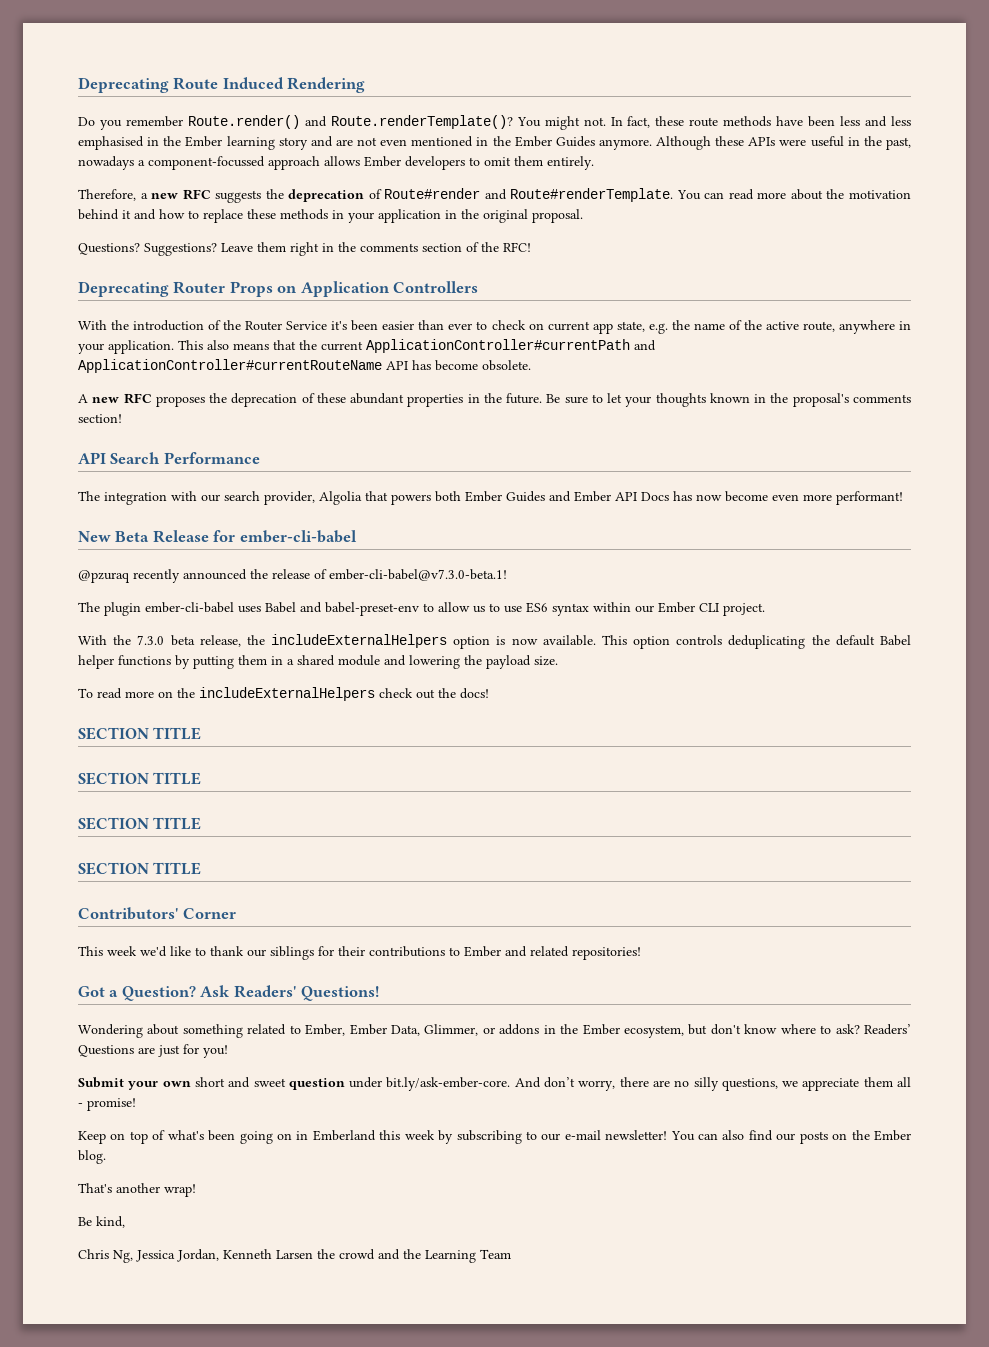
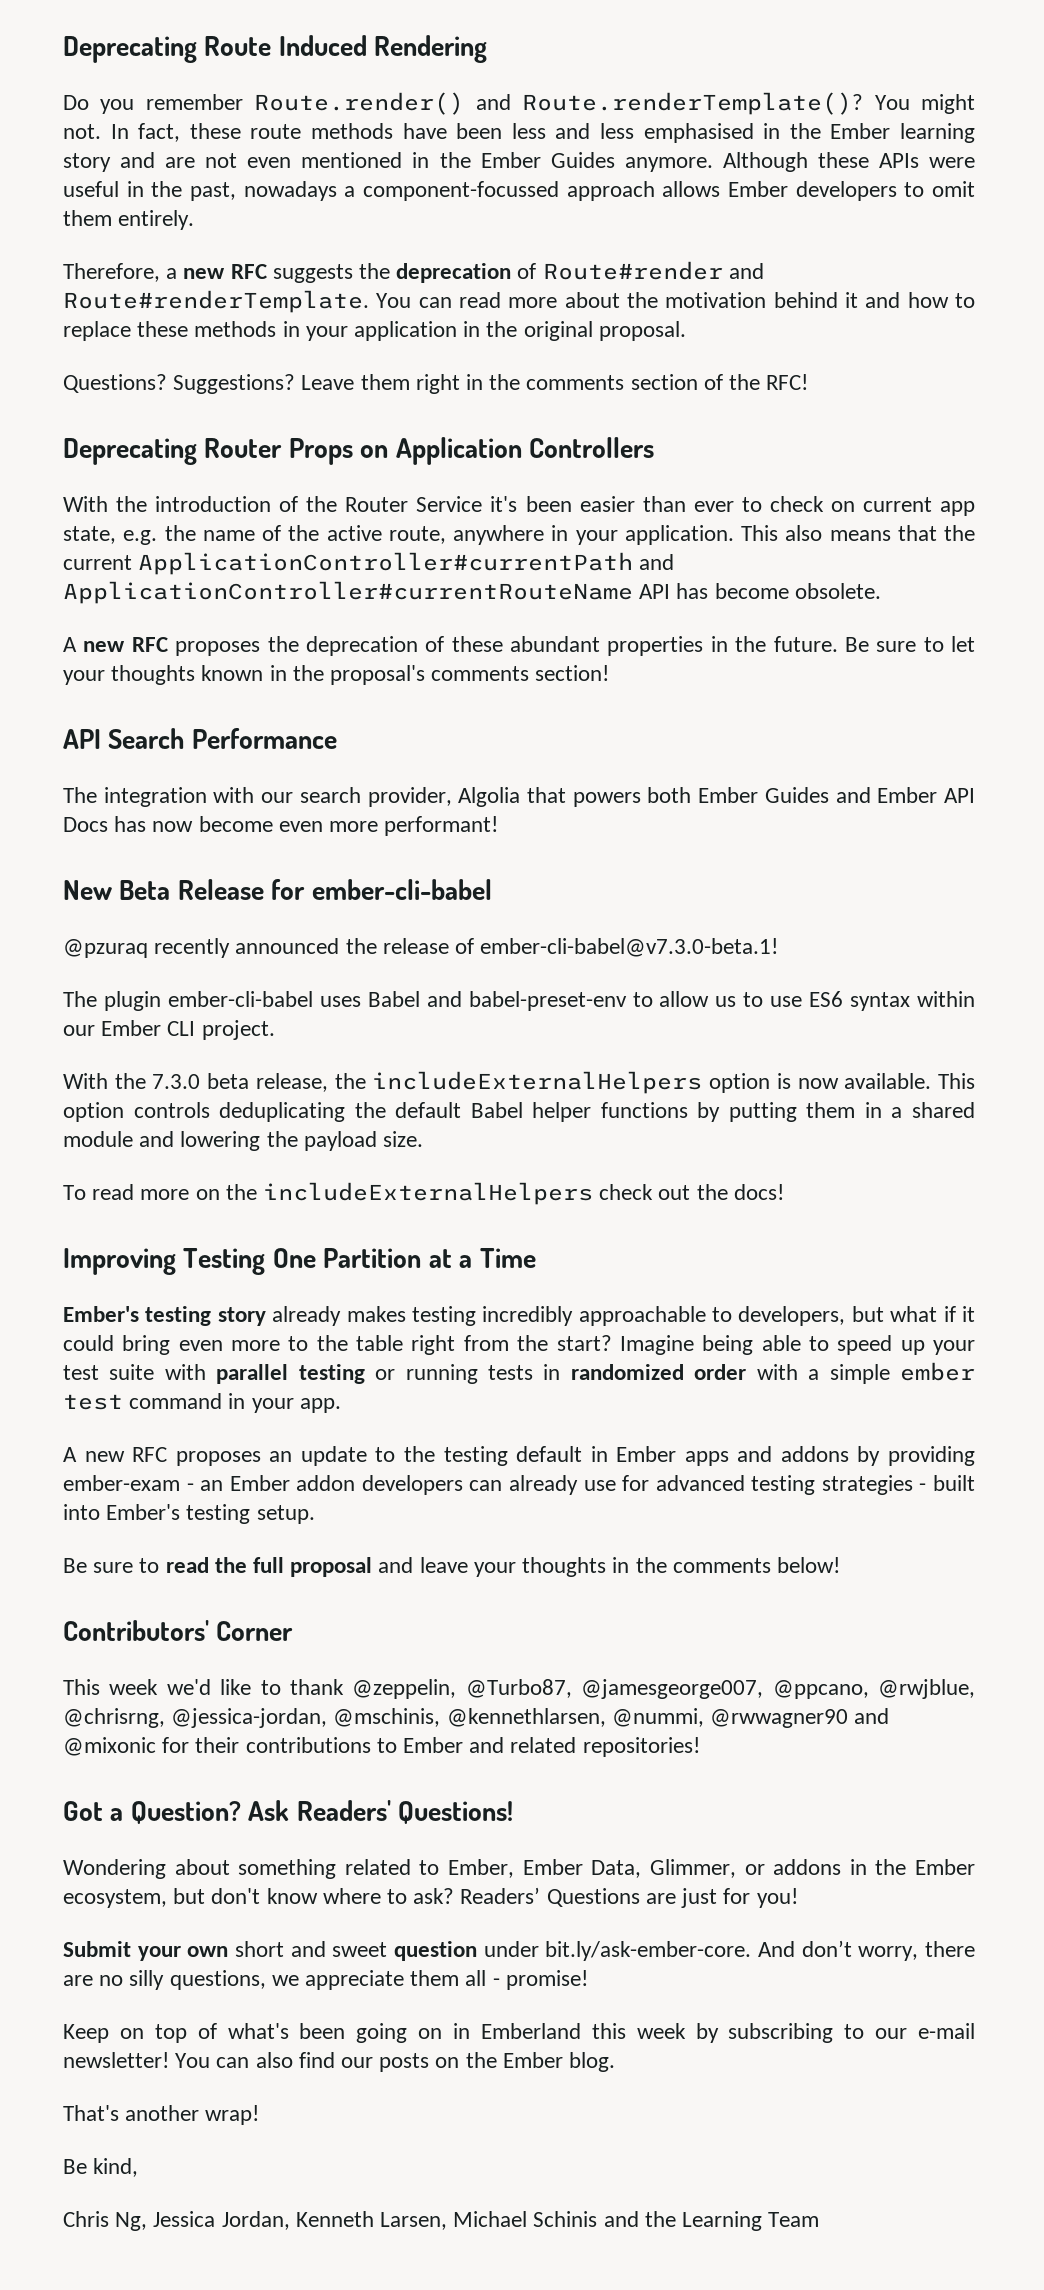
  To read more on the includeExternalHelpers check out the docs!
- SECTION TITLE
- SECTION TITLE
- SECTION TITLE
- SECTION TITLE
+ Improving Testing One Partition at a Time
+ Ember's testing story already makes testing incredibly approachable to developers, but what if it could bring even more to the table right from the start? Imagine being able to speed up your test suite with parallel testing or running tests in randomized order with a simple ember test command in your app.
+ A new RFC proposes an update to the testing default in Ember apps and addons by providing ember-exam - an Ember addon developers can already use for advanced testing strategies - built into Ember's testing setup.
+ Be sure to read the full proposal and leave your thoughts in the comments below!
- This week we'd like to thank our siblings for their contributions to Ember and related repositories!
+ This week we'd like to thank @zeppelin, @Turbo87, @jamesgeorge007, @ppcano, @rwjblue, @chrisrng, @jessica-jordan, @mschinis, @kennethlarsen, @nummi, @rwwagner90 and @mixonic for their contributions to Ember and related repositories!
- Chris Ng, Jessica Jordan, Kenneth Larsen the crowd and the Learning Team
+ Chris Ng, Jessica Jordan, Kenneth Larsen, Michael Schinis and the Learning Team

